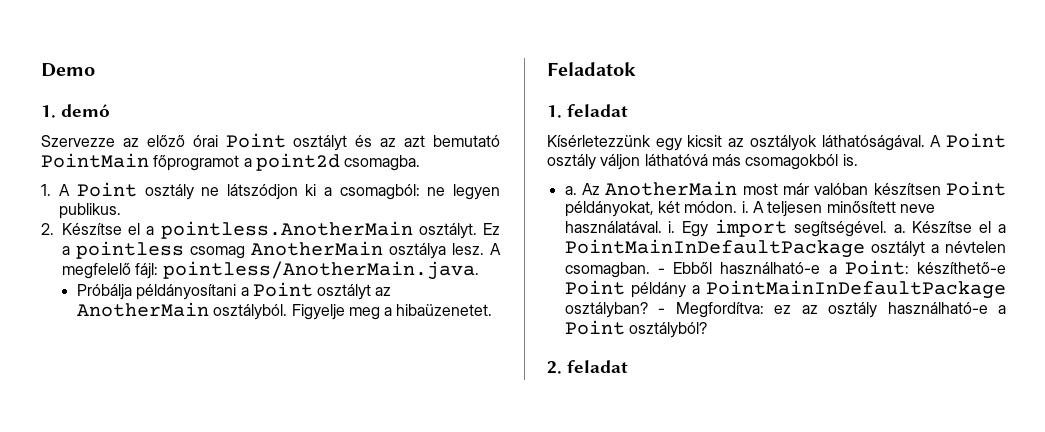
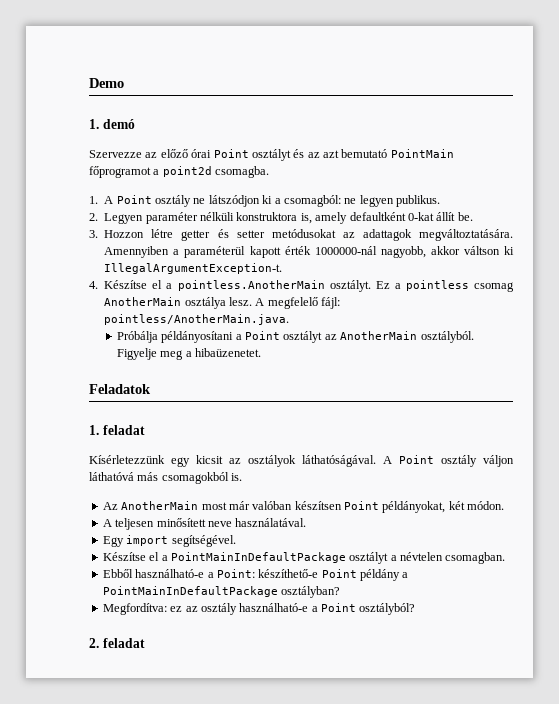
- 2. Készítse el a pointless.AnotherMain osztályt.
+ 2. Legyen paraméter nélküli konstruktora is, amely defaultként 0-kat állít be.
+ 3. Hozzon létre getter és setter metódusokat az adattagok megváltoztatására. Amennyiben a paraméterül kapott érték 1000000-nál nagyobb, akkor váltson ki IllegalArgumentException-t.
+ 4. Készítse el a pointless.AnotherMain osztályt.
  A Point osztály váljon láthatóvá más csomagokból is.
- a. Az AnotherMain most már valóban készítsen Point példányokat, két módon. i. A teljesen minősített neve használatával. i. Egy import segítségével. a. Készítse el a PointMainInDefaultPackage osztályt a névtelen csomagban. - Ebből használható-e a Point: készíthető-e Point példány a PointMainInDefaultPackage osztályban? - Megfordítva: ez az osztály használható-e a Point osztályból?
+ Az AnotherMain most már valóban készítsen Point példányokat, két módon.
+ A teljesen minősített neve használatával.
+ Egy import segítségével.
+ Készítse el a PointMainInDefaultPackage osztályt a névtelen csomagban.
+ Ebből használható-e a Point: készíthető-e Point példány a PointMainInDefaultPackage osztályban?
+ Megfordítva: ez az osztály használható-e a Point osztályból?

